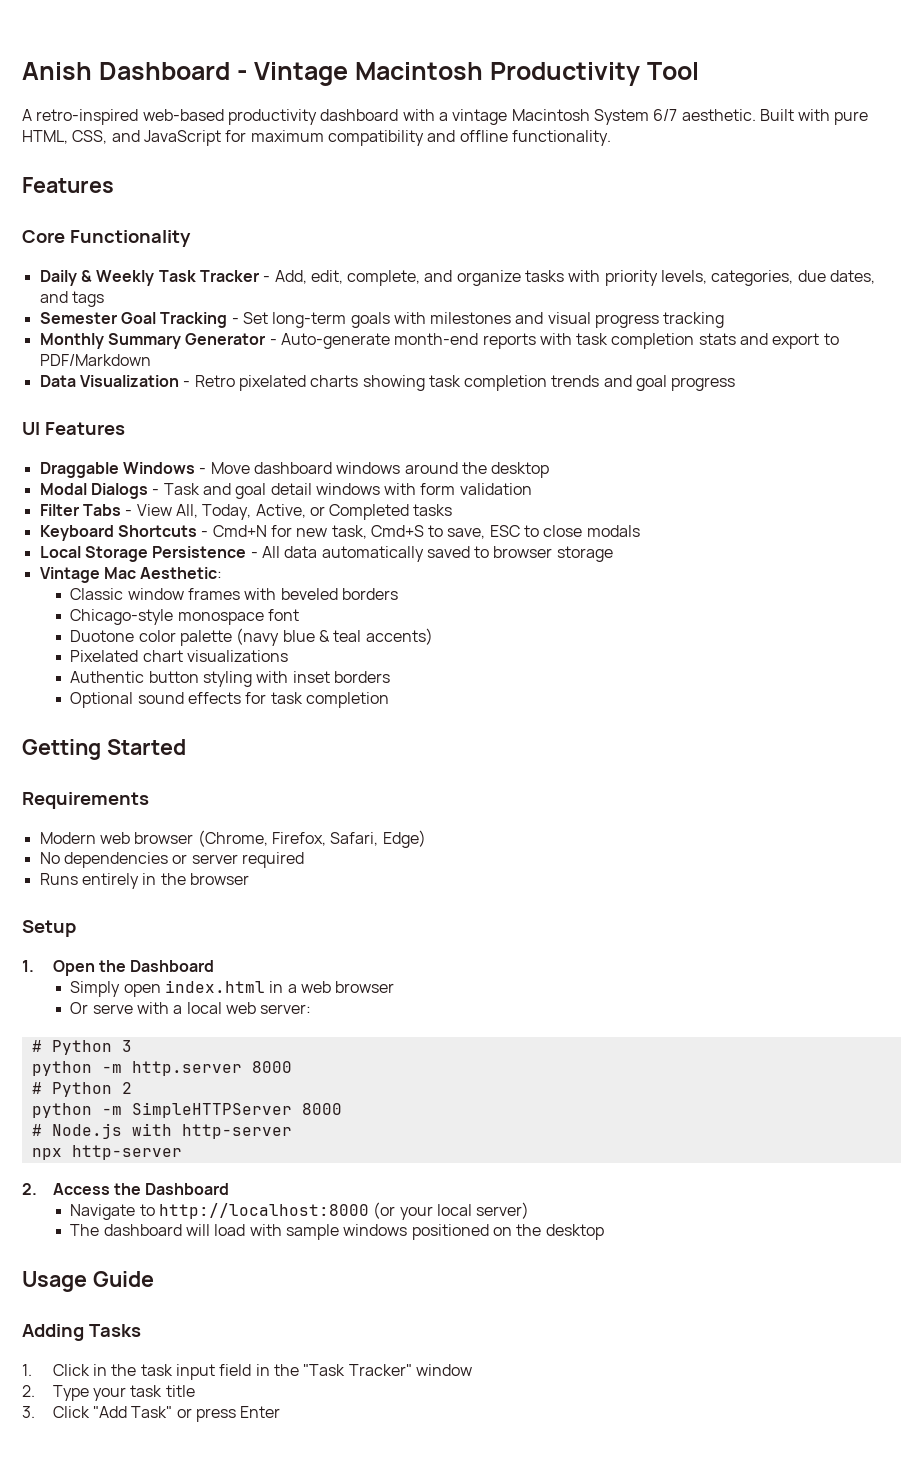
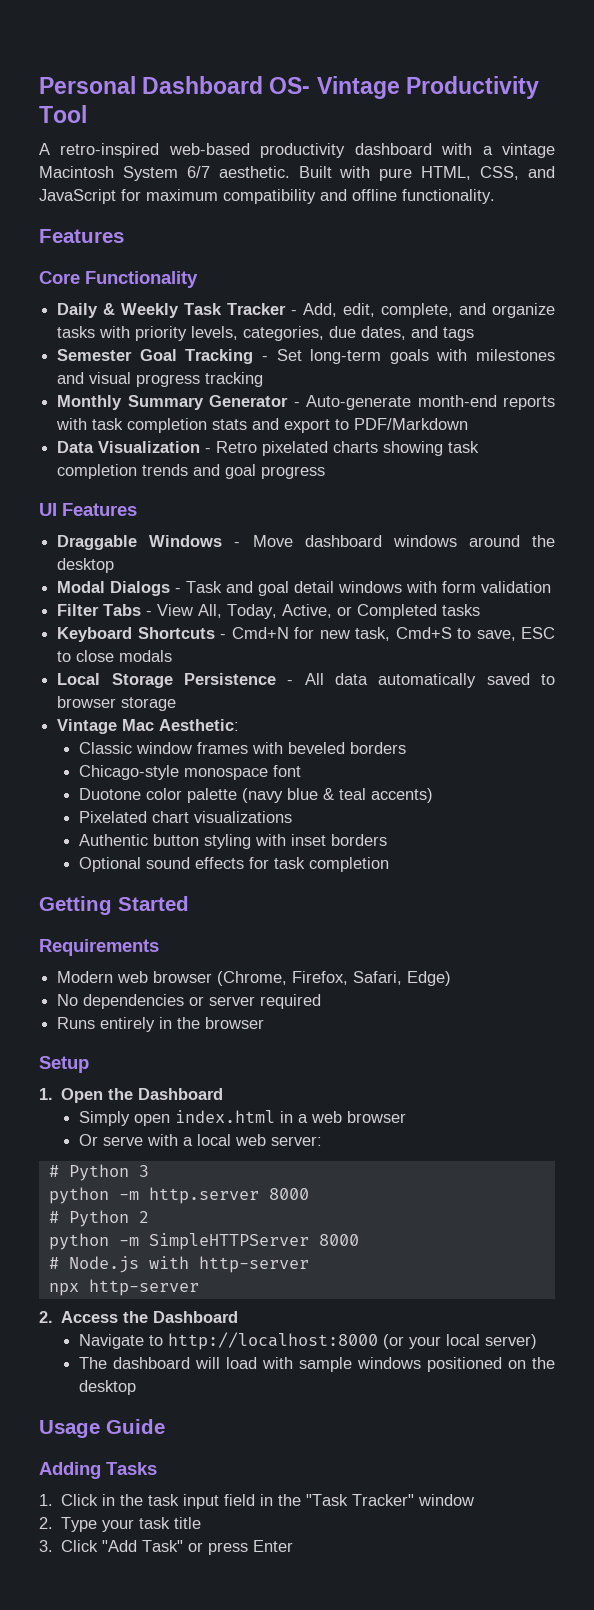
- Anish Dashboard - Vintage Macintosh Productivity Tool
+ Personal Dashboard OS- Vintage Productivity Tool

